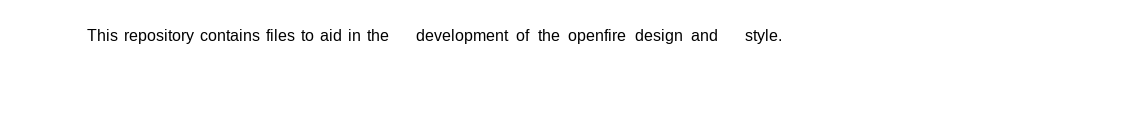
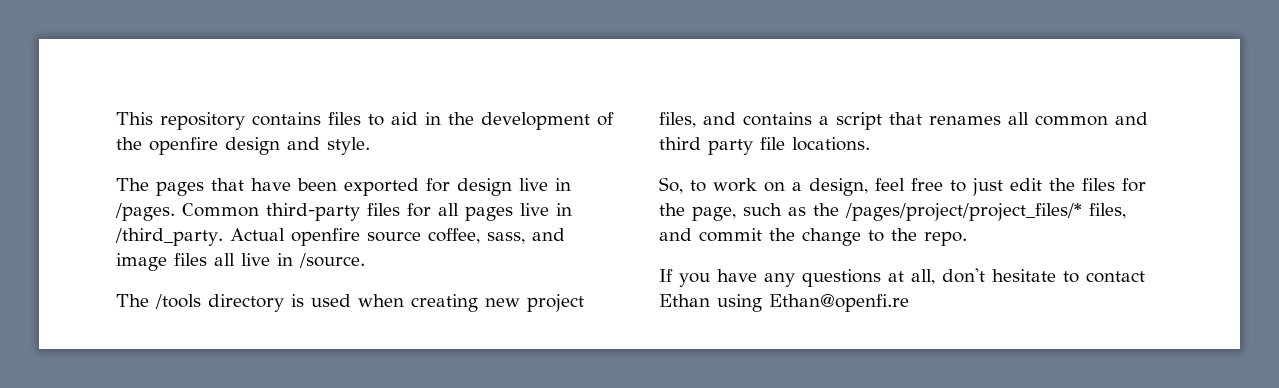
+ The pages that have been exported for design live in /pages. Common third-party files for all pages live in /third_party. Actual openfire source coffee, sass, and image files all live in /source.
+ The /tools directory is used when creating new project files, and contains a script that renames all common and third party file locations.
+ So, to work on a design, feel free to just edit the files for the page, such as the /pages/project/project_files/* files, and commit the change to the repo.
+ If you have any questions at all, don't hesitate to contact Ethan using Ethan@openfi.re

